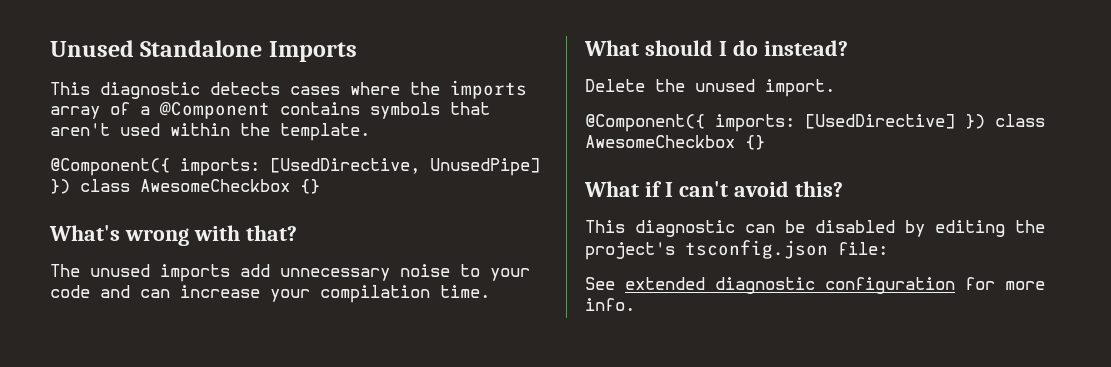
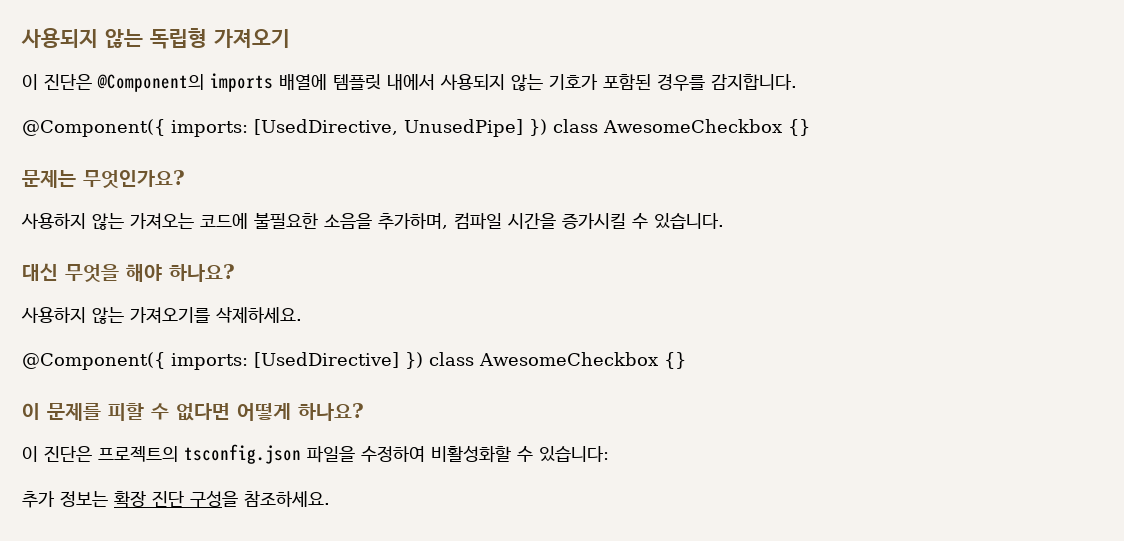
- Unused Standalone Imports
- This diagnostic detects cases where the imports array of a @Component contains symbols that aren't used within the template.
+ 사용되지 않는 독립형 가져오기
+ 이 진단은 @Component의 imports 배열에 템플릿 내에서 사용되지 않는 기호가 포함된 경우를 감지합니다.
- What's wrong with that?
- The unused imports add unnecessary noise to your code and can increase your compilation time.
- What should I do instead?
- Delete the unused import.
+ 문제는 무엇인가요?
+ 사용하지 않는 가져오는 코드에 불필요한 소음을 추가하며, 컴파일 시간을 증가시킬 수 있습니다.
+ 대신 무엇을 해야 하나요?
+ 사용하지 않는 가져오기를 삭제하세요.
- What if I can't avoid this?
- This diagnostic can be disabled by editing the project's tsconfig.json file:
- See extended diagnostic configuration for more info.
+ 이 문제를 피할 수 없다면 어떻게 하나요?
+ 이 진단은 프로젝트의 tsconfig.json 파일을 수정하여 비활성화할 수 있습니다:
+ 추가 정보는 확장 진단 구성을 참조하세요.

